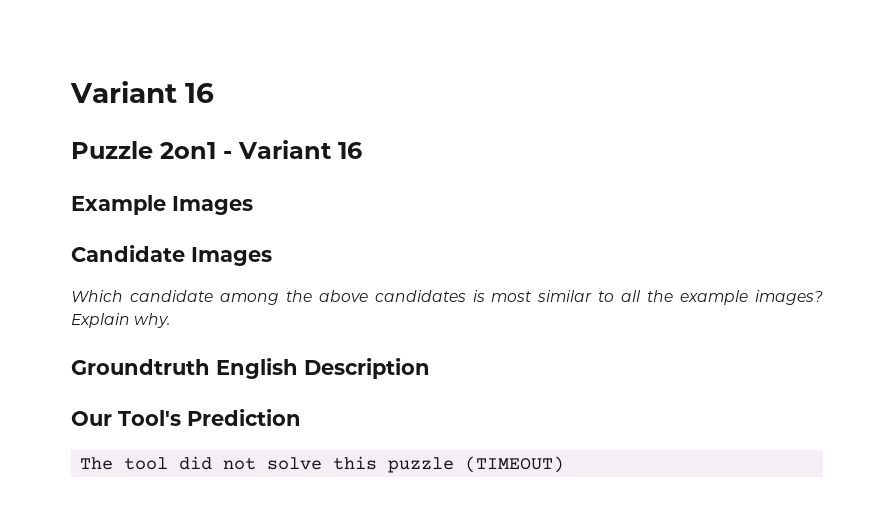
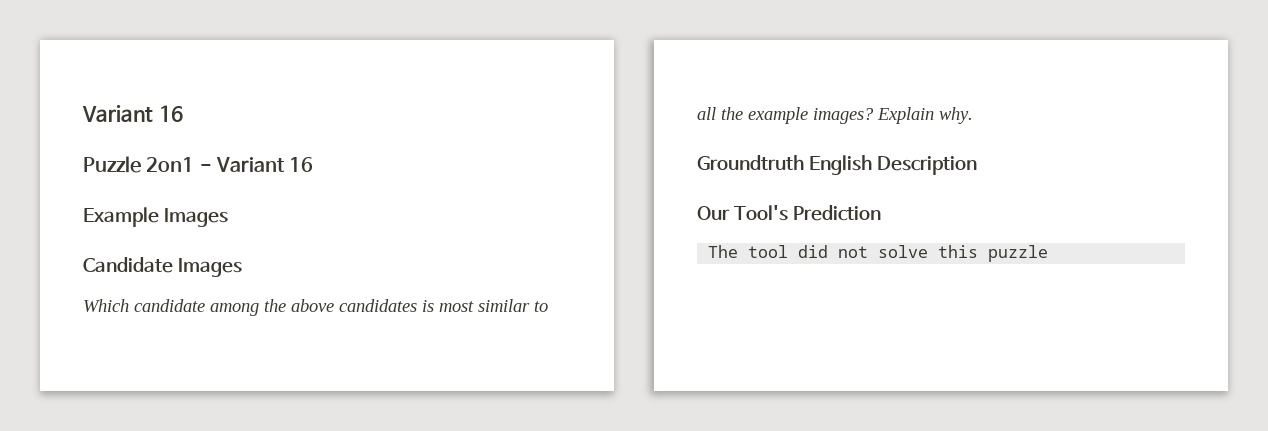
- The tool did not solve this puzzle (TIMEOUT)
+ The tool did not solve this puzzle

